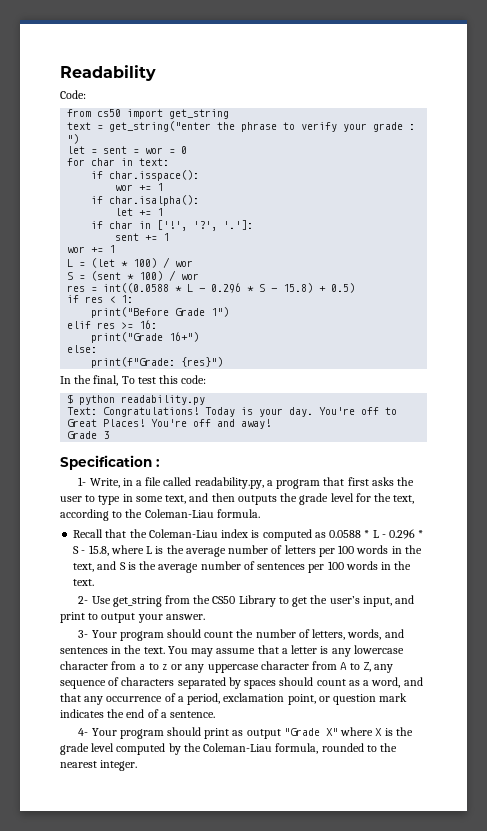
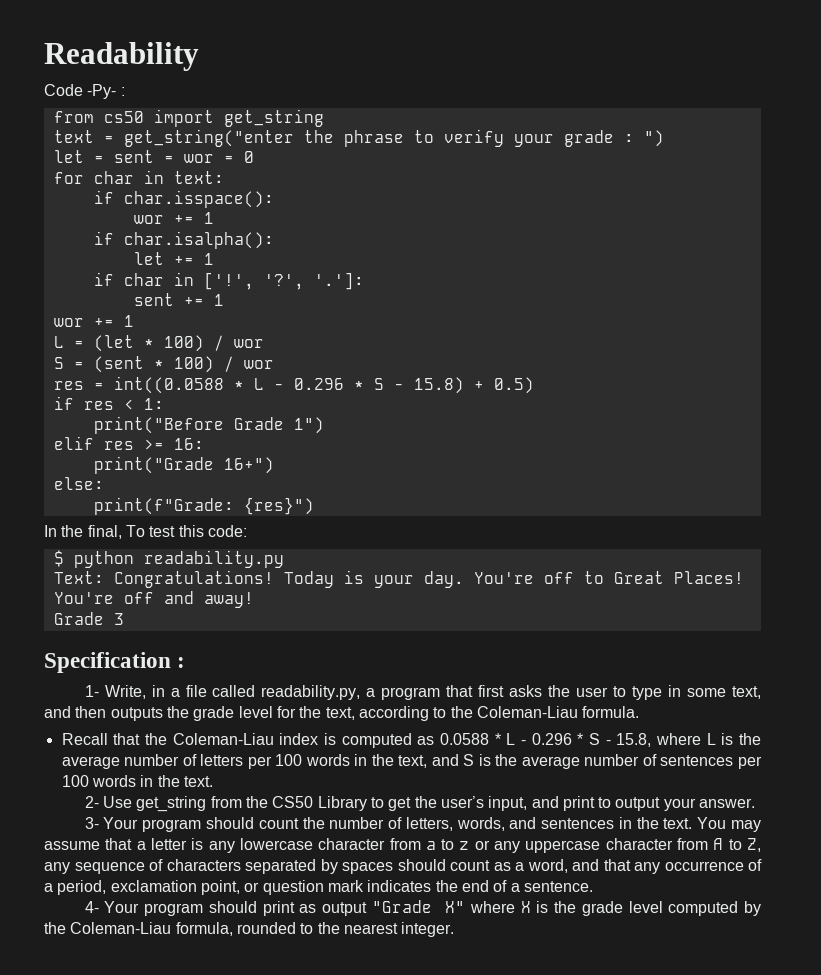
- Code:
+ Code -Py- :

